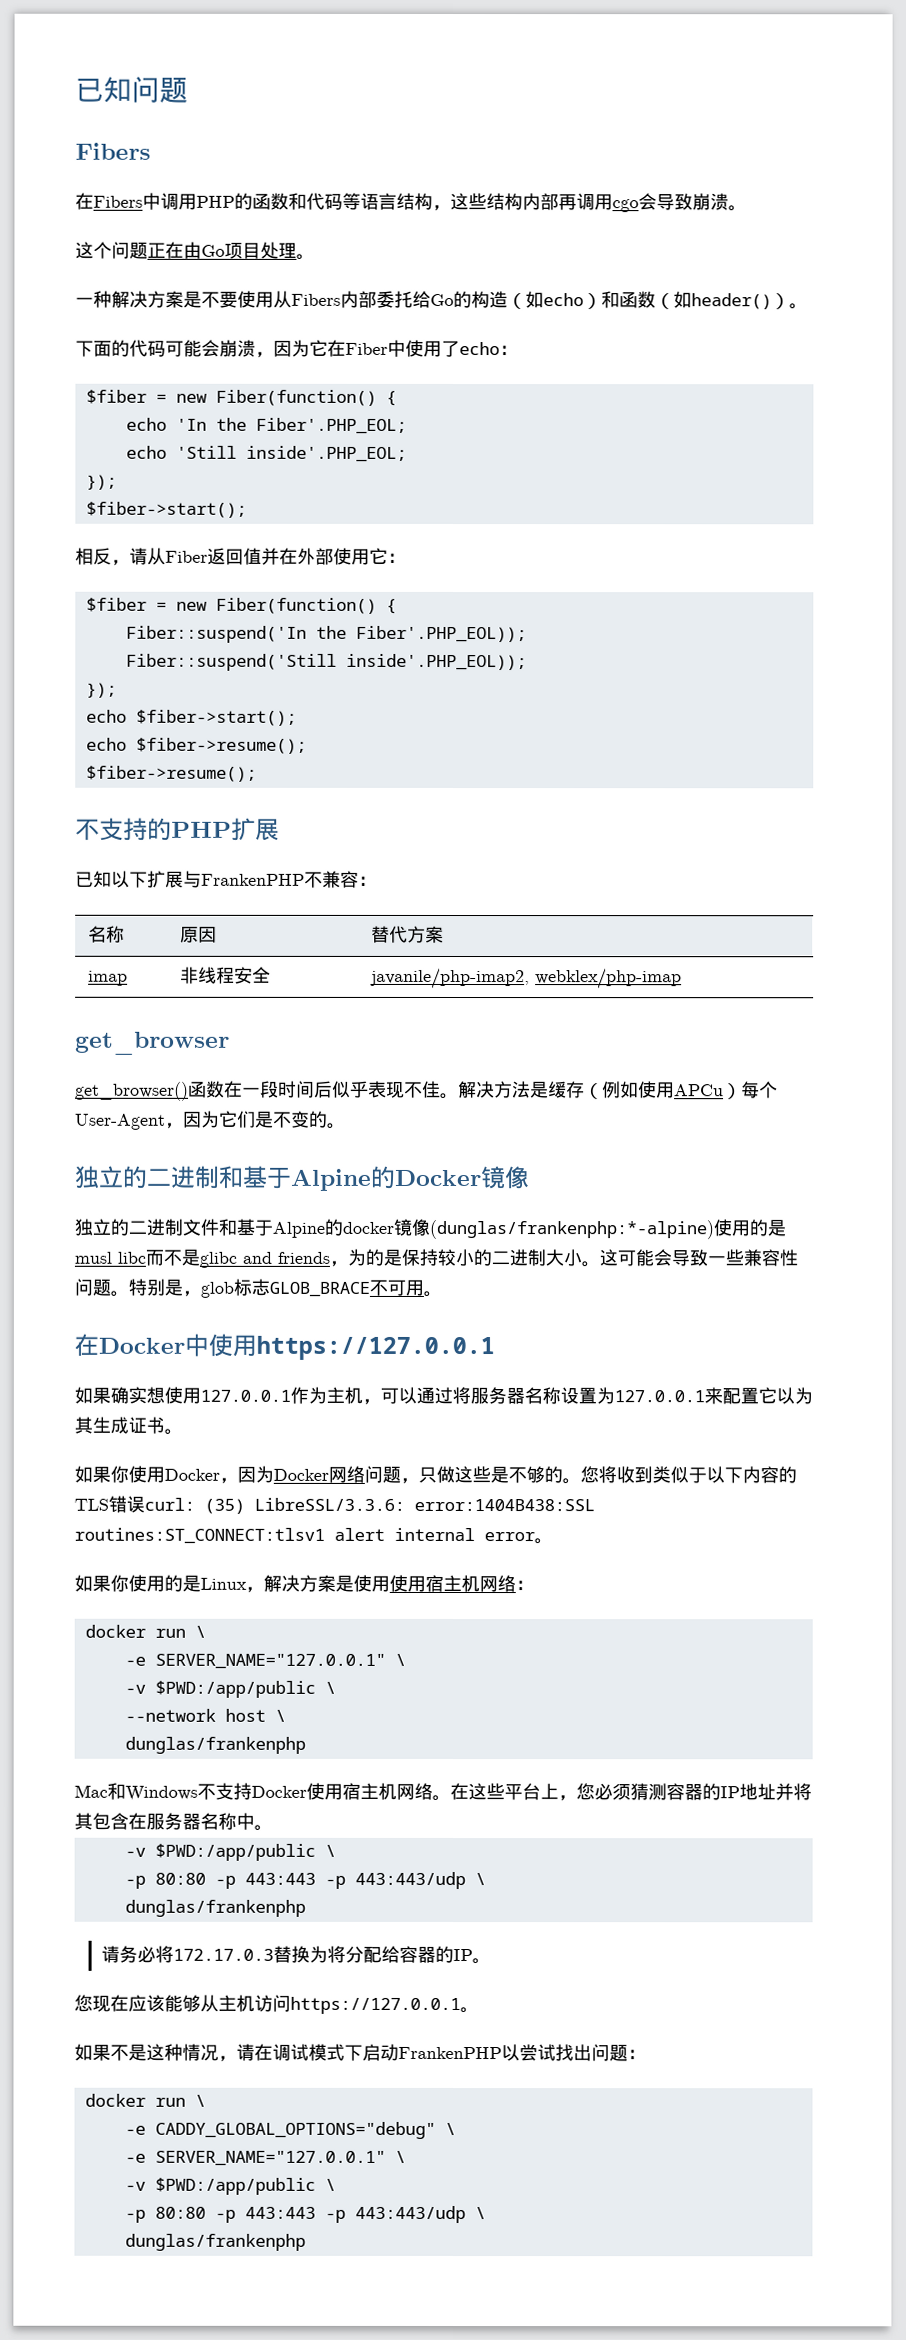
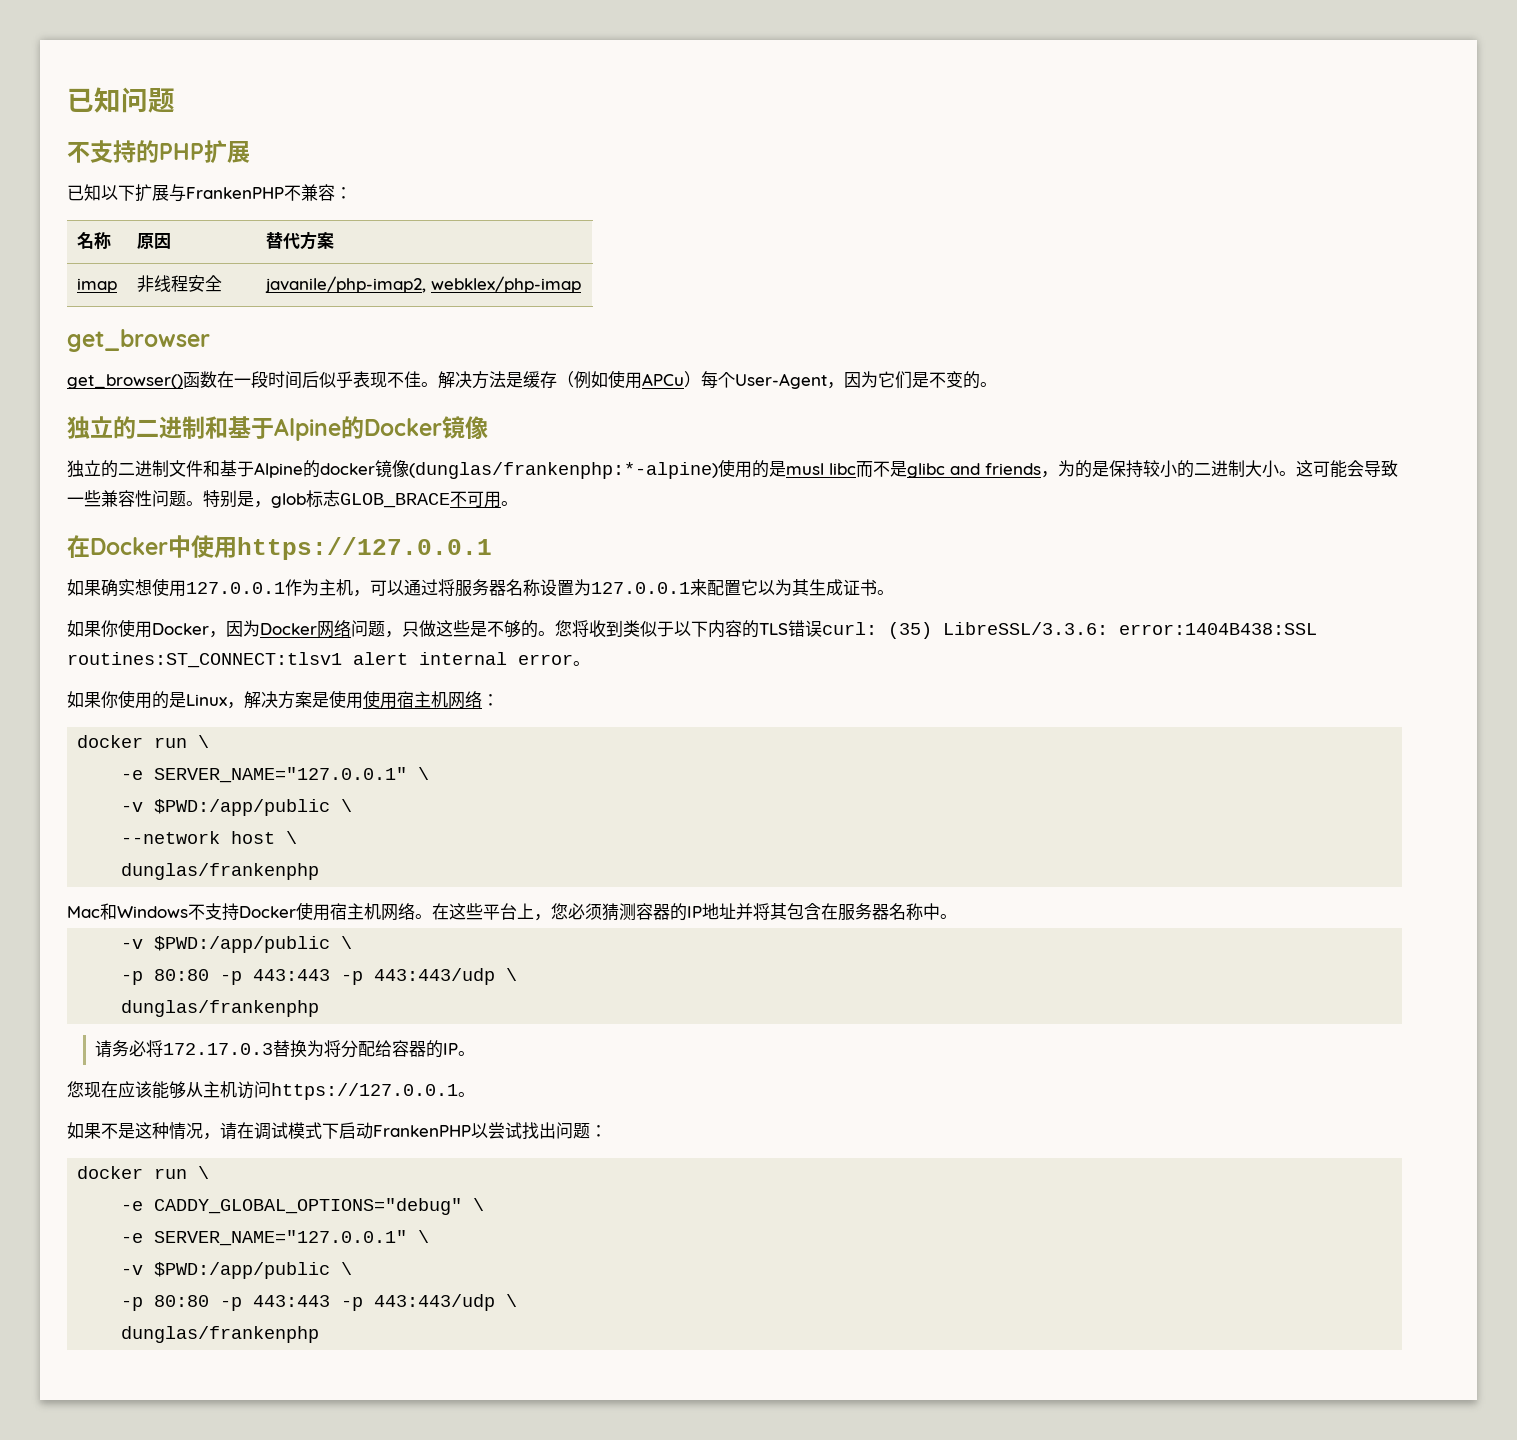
  已知问题
- Fibers
- 在Fibers中调用PHP的函数和代码等语言结构，这些结构内部再调用cgo会导致崩溃。
- 这个问题正在由Go项目处理。
- 一种解决方案是不要使用从Fibers内部委托给Go的构造（如echo）和函数（如header()）。
- 下面的代码可能会崩溃，因为它在Fiber中使用了echo：
- $fiber = new Fiber(function() {
- echo 'In the Fiber'.PHP_EOL;
- echo 'Still inside'.PHP_EOL;
- });
- $fiber->start();
- 相反，请从Fiber返回值并在外部使用它：
- $fiber = new Fiber(function() {
- Fiber::suspend('In the Fiber'.PHP_EOL));
- Fiber::suspend('Still inside'.PHP_EOL));
- });
- echo $fiber->start();
- echo $fiber->resume();
- $fiber->resume();

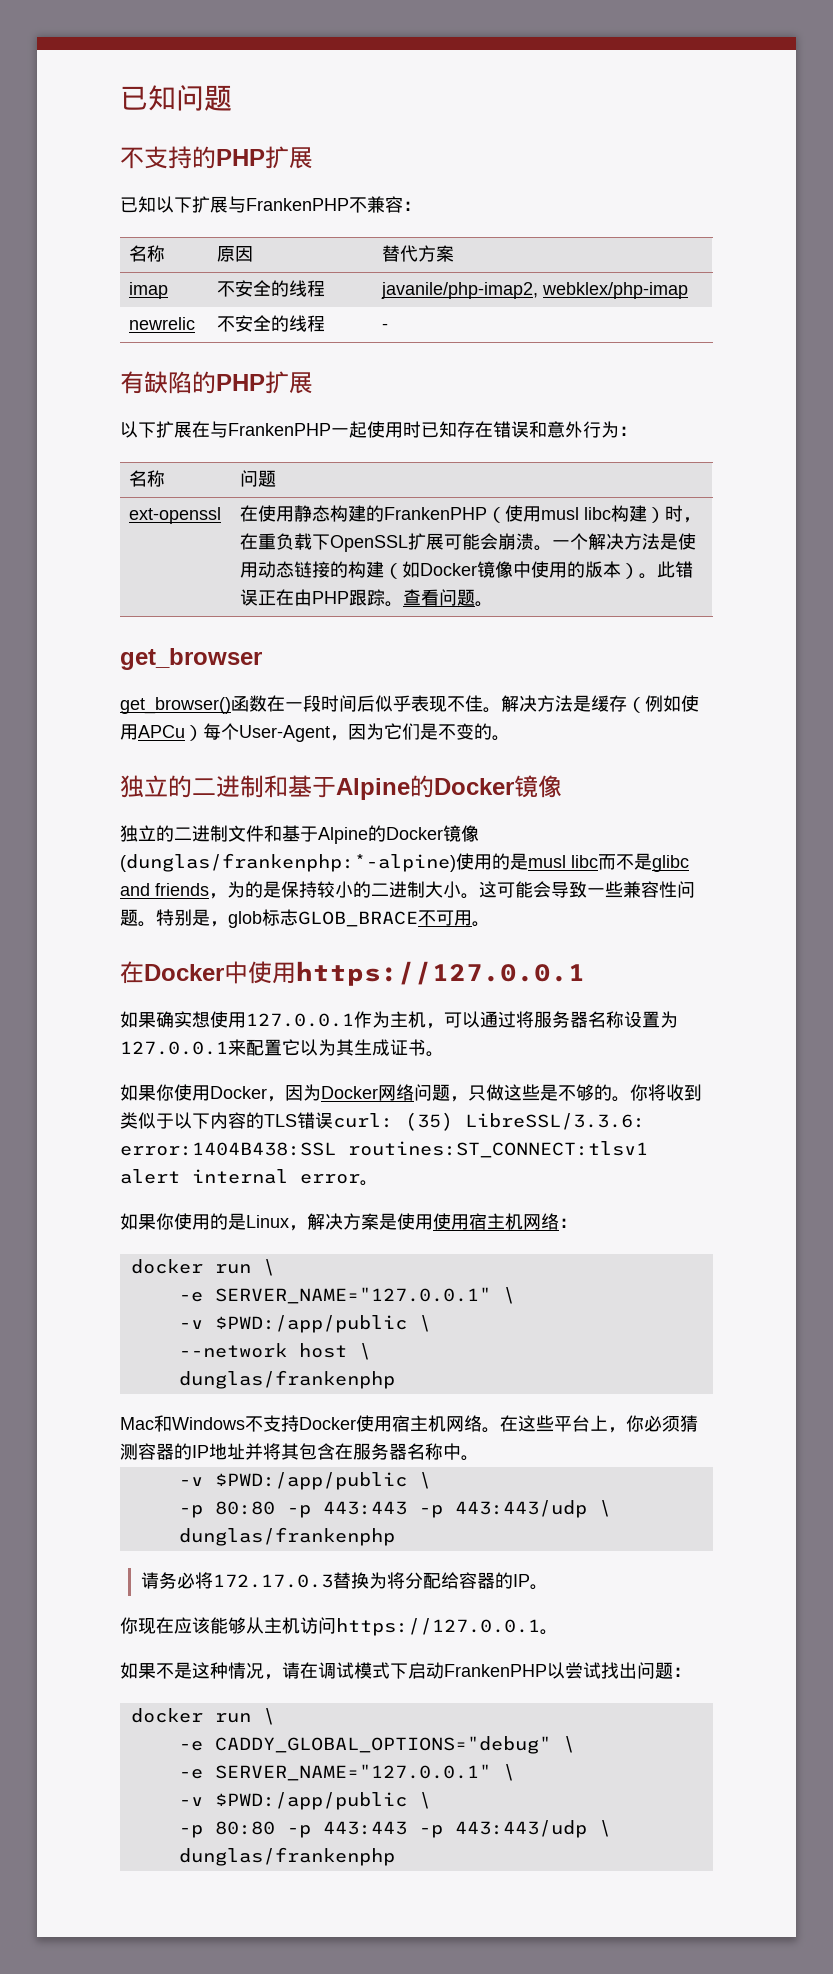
- imap | 非线程安全 | javanile/php-imap2, webklex/php-imap
+ imap | 不安全的线程 | javanile/php-imap2, webklex/php-imap
+ newrelic | 不安全的线程 | -
+ 有缺陷的PHP扩展
+ 以下扩展在与FrankenPHP一起使用时已知存在错误和意外行为：
+ 名称 | 问题
+ ext-openssl | 在使用静态构建的FrankenPHP（使用musl libc构建）时，在重负载下OpenSSL扩展可能会崩溃。一个解决方法是使用动态链接的构建（如Docker镜像中使用的版本）。此错误正在由PHP跟踪。查看问题。
- 独立的二进制文件和基于Alpine的docker镜像(dunglas/frankenphp:*-alpine)使用的是musl libc而不是glibc and friends，为的是保持较小的二进制大小。
+ 独立的二进制文件和基于Alpine的Docker镜像(dunglas/frankenphp:*-alpine)使用的是musl libc而不是glibc and friends，为的是保持较小的二进制大小。
- 您将收到类似于以下内容的TLS错误curl: (35) LibreSSL/3.3.6: error:1404B438:SSL routines:ST_CONNECT:tlsv1 alert internal error。
+ 你将收到类似于以下内容的TLS错误curl: (35) LibreSSL/3.3.6: error:1404B438:SSL routines:ST_CONNECT:tlsv1 alert internal error。
- 在这些平台上，您必须猜测容器的IP地址并将其包含在服务器名称中。
+ 在这些平台上，你必须猜测容器的IP地址并将其包含在服务器名称中。
- 您现在应该能够从主机访问https://127.0.0.1。
+ 你现在应该能够从主机访问https://127.0.0.1。

